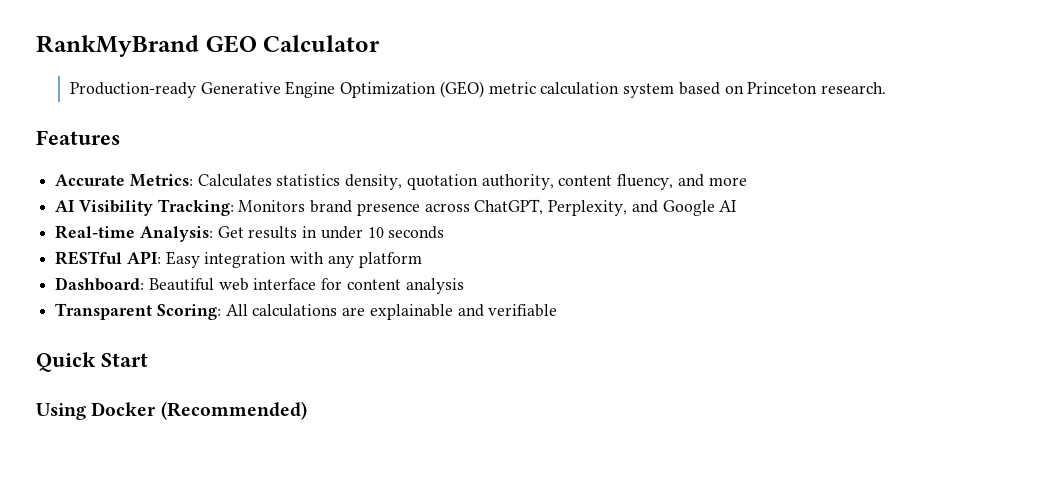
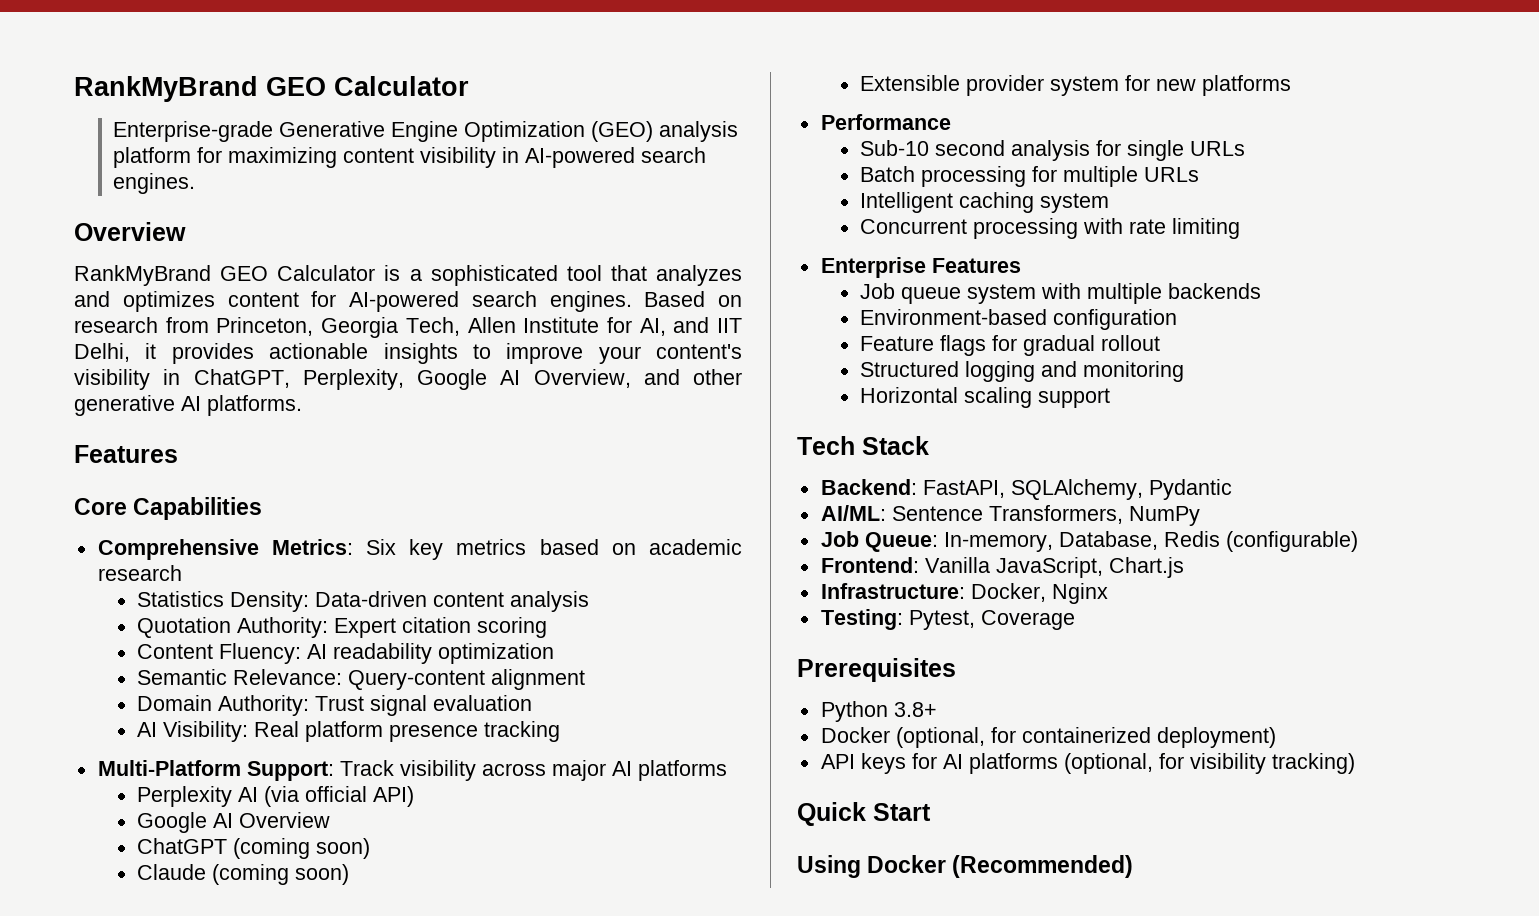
- Production-ready Generative Engine Optimization (GEO) metric calculation system based on Princeton research.
+ Enterprise-grade Generative Engine Optimization (GEO) analysis platform for maximizing content visibility in AI-powered search engines.
+ Overview
+ RankMyBrand GEO Calculator is a sophisticated tool that analyzes and optimizes content for AI-powered search engines. Based on research from Princeton, Georgia Tech, Allen Institute for AI, and IIT Delhi, it provides actionable insights to improve your content's visibility in ChatGPT, Perplexity, Google AI Overview, and other generative AI platforms.
  Features
- Accurate Metrics: Calculates statistics density, quotation authority, content fluency, and more
- AI Visibility Tracking: Monitors brand presence across ChatGPT, Perplexity, and Google AI
- Real-time Analysis: Get results in under 10 seconds
- RESTful API: Easy integration with any platform
- Dashboard: Beautiful web interface for content analysis
- Transparent Scoring: All calculations are explainable and verifiable
+ Core Capabilities
+ Comprehensive Metrics: Six key metrics based on academic research
+ Statistics Density: Data-driven content analysis
+ Quotation Authority: Expert citation scoring
+ Content Fluency: AI readability optimization
+ Semantic Relevance: Query-content alignment
+ Domain Authority: Trust signal evaluation
+ AI Visibility: Real platform presence tracking
+ Multi-Platform Support: Track visibility across major AI platforms
+ Perplexity AI (via official API)
+ Google AI Overview
+ ChatGPT (coming soon)
+ Claude (coming soon)
+ Extensible provider system for new platforms
+ Performance
+ Sub-10 second analysis for single URLs
+ Batch processing for multiple URLs
+ Intelligent caching system
+ Concurrent processing with rate limiting
+ Enterprise Features
+ Job queue system with multiple backends
+ Environment-based configuration
+ Feature flags for gradual rollout
+ Structured logging and monitoring
+ Horizontal scaling support
+ Tech Stack
+ Backend: FastAPI, SQLAlchemy, Pydantic
+ AI/ML: Sentence Transformers, NumPy
+ Job Queue: In-memory, Database, Redis (configurable)
+ Frontend: Vanilla JavaScript, Chart.js
+ Infrastructure: Docker, Nginx
+ Testing: Pytest, Coverage
+ Prerequisites
+ Python 3.8+
+ Docker (optional, for containerized deployment)
+ API keys for AI platforms (optional, for visibility tracking)

